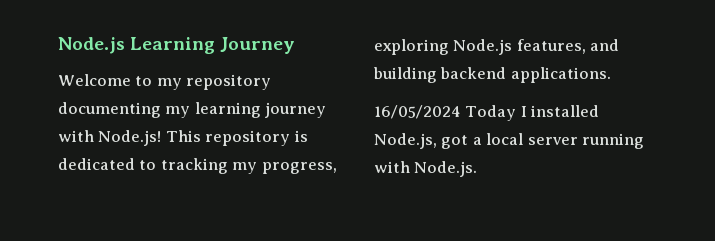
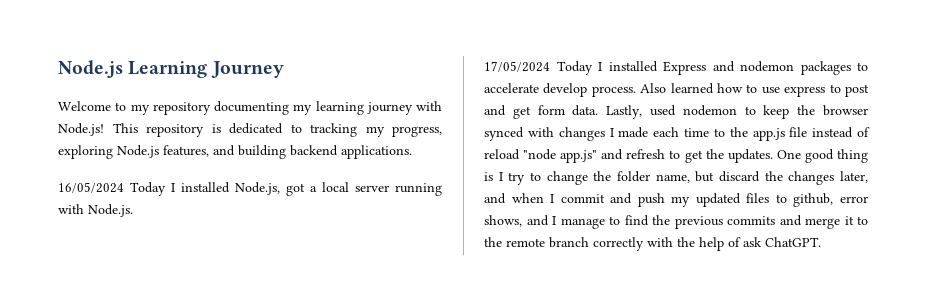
+ 17/05/2024 Today I installed Express and nodemon packages to accelerate develop process. Also learned how to use express to post and get form data. Lastly, used nodemon to keep the browser synced with changes I made each time to the app.js file instead of reload "node app.js" and refresh to get the updates. One good thing is I try to change the folder name, but discard the changes later, and when I commit and push my updated files to github, error shows, and I manage to find the previous commits and merge it to the remote branch correctly with the help of ask ChatGPT.

